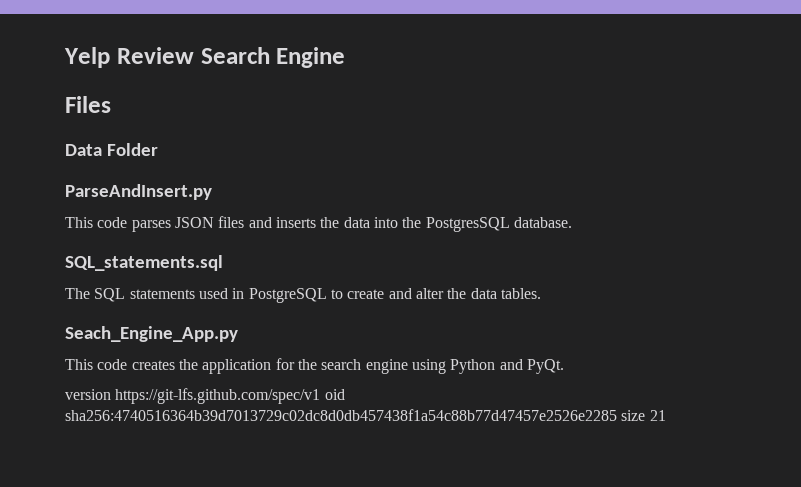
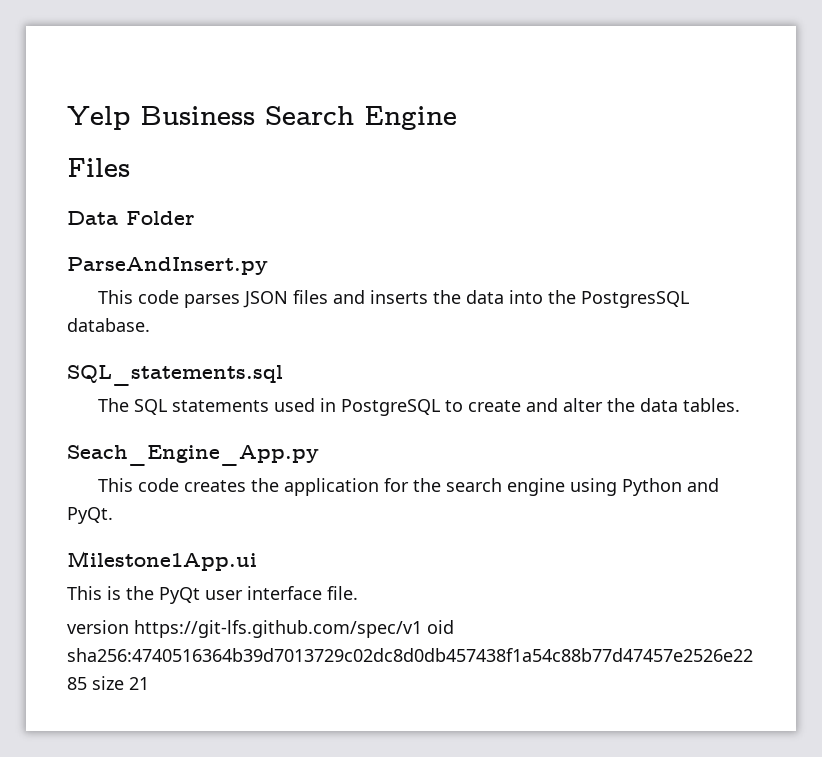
- Yelp Review Search Engine
+ Yelp Business Search Engine
+ Milestone1App.ui
+ This is the PyQt user interface file.

